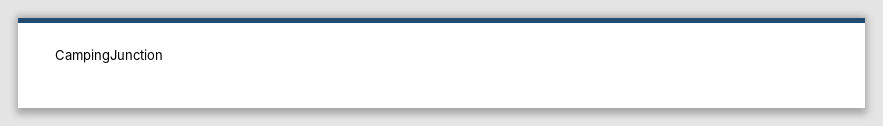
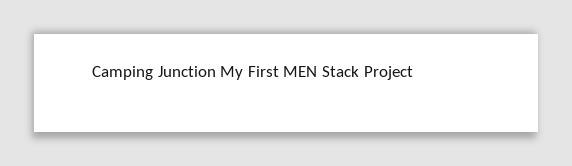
- CampingJunction
+ Camping Junction My First MEN Stack Project

